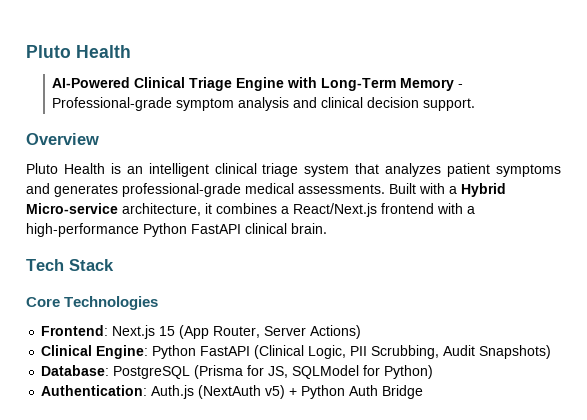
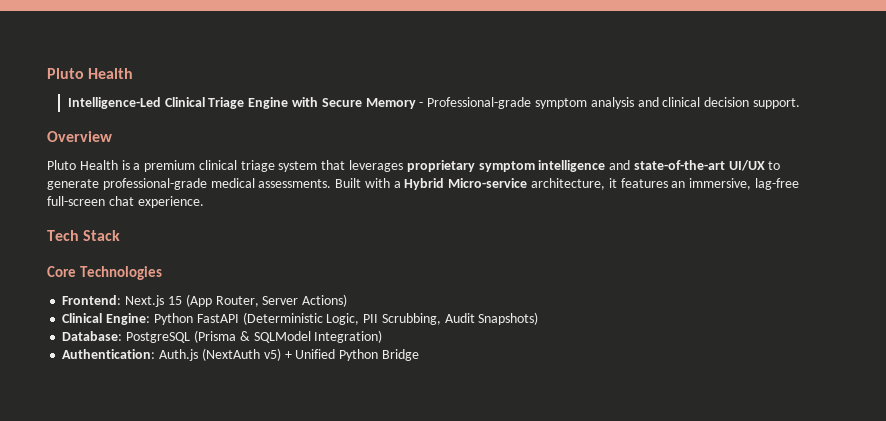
- AI-Powered Clinical Triage Engine with Long-Term Memory - Professional-grade symptom analysis and clinical decision support.
+ Intelligence-Led Clinical Triage Engine with Secure Memory - Professional-grade symptom analysis and clinical decision support.
- Pluto Health is an intelligent clinical triage system that analyzes patient symptoms and generates professional-grade medical assessments.
+ Pluto Health is a premium clinical triage system that leverages proprietary symptom intelligence and state-of-the-art UI/UX to generate professional-grade medical assessments.
- Built with a Hybrid Micro-service architecture, it combines a React/Next.js frontend with a high-performance Python FastAPI clinical brain.
+ Built with a Hybrid Micro-service architecture, it features an immersive, lag-free full-screen chat experience.
- Clinical Engine: Python FastAPI (Clinical Logic, PII Scrubbing, Audit Snapshots)
+ Clinical Engine: Python FastAPI (Deterministic Logic, PII Scrubbing, Audit Snapshots)
- Database: PostgreSQL (Prisma for JS, SQLModel for Python)
+ Database: PostgreSQL (Prisma & SQLModel Integration)
- Authentication: Auth.js (NextAuth v5) + Python Auth Bridge
+ Authentication: Auth.js (NextAuth v5) + Unified Python Bridge

